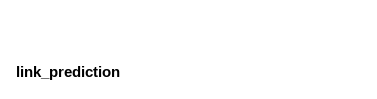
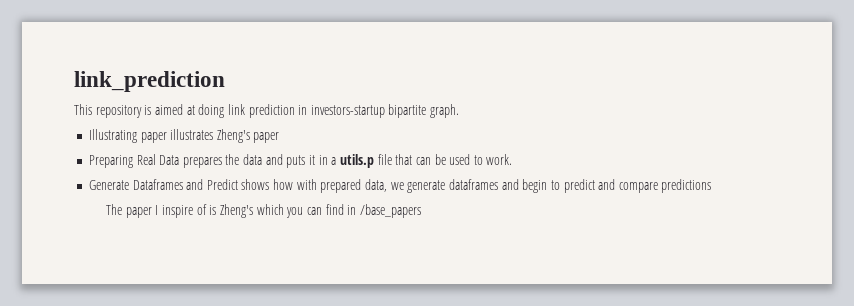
+ This repository is aimed at doing link prediction in investors-startup bipartite graph.
+ Illustrating paper illustrates Zheng's paper
+ Preparing Real Data prepares the data and puts it in a utils.p file that can be used to work.
+ Generate Dataframes and Predict shows how with prepared data, we generate dataframes and begin to predict and compare predictions
+ The paper I inspire of is Zheng's which you can find in /base_papers

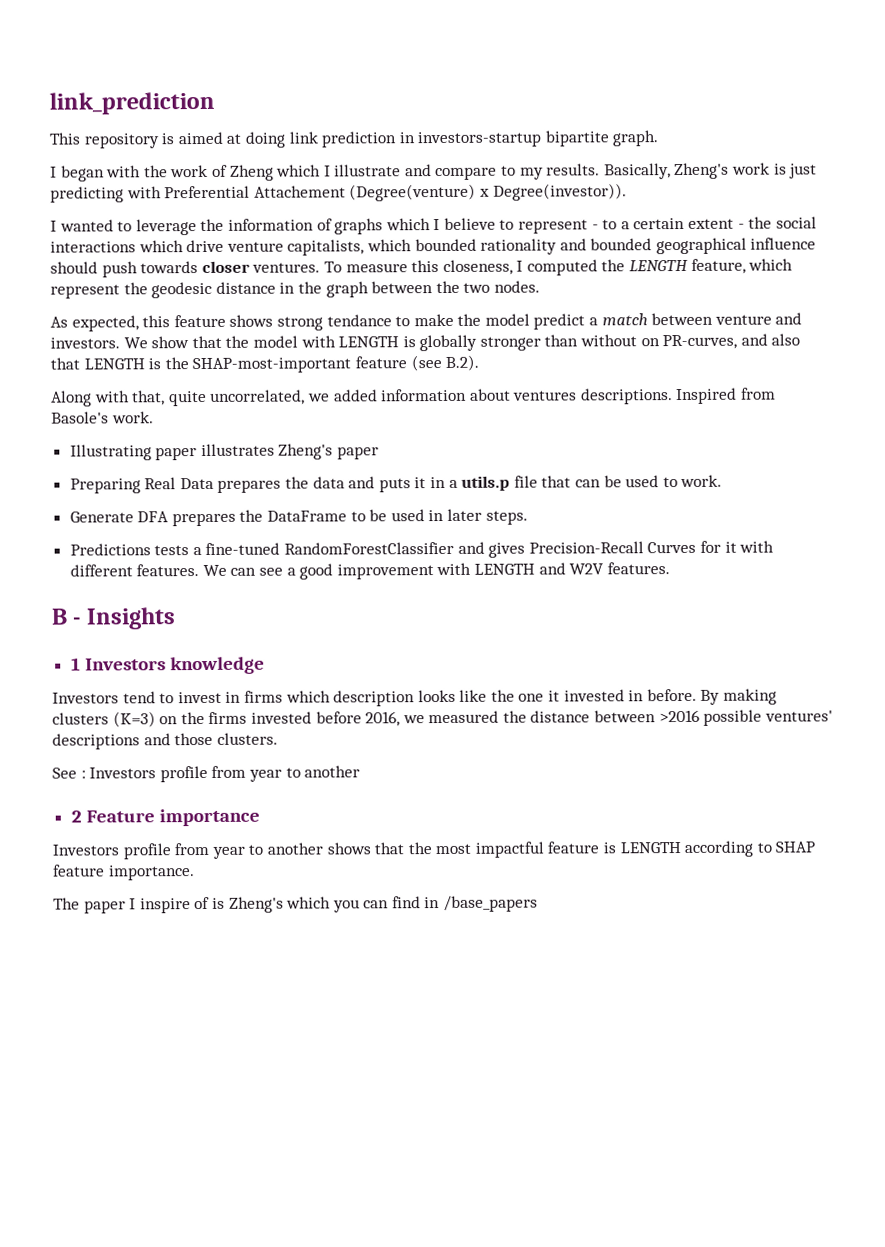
+ I began with the work of Zheng which I illustrate and compare to my results. Basically, Zheng's work is just predicting with Preferential Attachement (Degree(venture) x Degree(investor)).
+ I wanted to leverage the information of graphs which I believe to represent - to a certain extent - the social interactions which drive venture capitalists, which bounded rationality and bounded geographical influence should push towards closer ventures. To measure this closeness, I computed the LENGTH feature, which represent the geodesic distance in the graph between the two nodes.
+ As expected, this feature shows strong tendance to make the model predict a match between venture and investors. We show that the model with LENGTH is globally stronger than without on PR-curves, and also that LENGTH is the SHAP-most-important feature (see B.2).
+ Along with that, quite uncorrelated, we added information about ventures descriptions. Inspired from Basole's work.
- Generate Dataframes and Predict shows how with prepared data, we generate dataframes and begin to predict and compare predictions
+ Generate DFA prepares the DataFrame to be used in later steps.
+ Predictions tests a fine-tuned RandomForestClassifier and gives Precision-Recall Curves for it with different features. We can see a good improvement with LENGTH and W2V features.
+ B - Insights
+ 1 Investors knowledge
+ Investors tend to invest in firms which description looks like the one it invested in before. By making clusters (K=3) on the firms invested before 2016, we measured the distance between >2016 possible ventures' descriptions and those clusters.
+ See : Investors profile from year to another
+ 2 Feature importance
+ Investors profile from year to another shows that the most impactful feature is LENGTH according to SHAP feature importance.

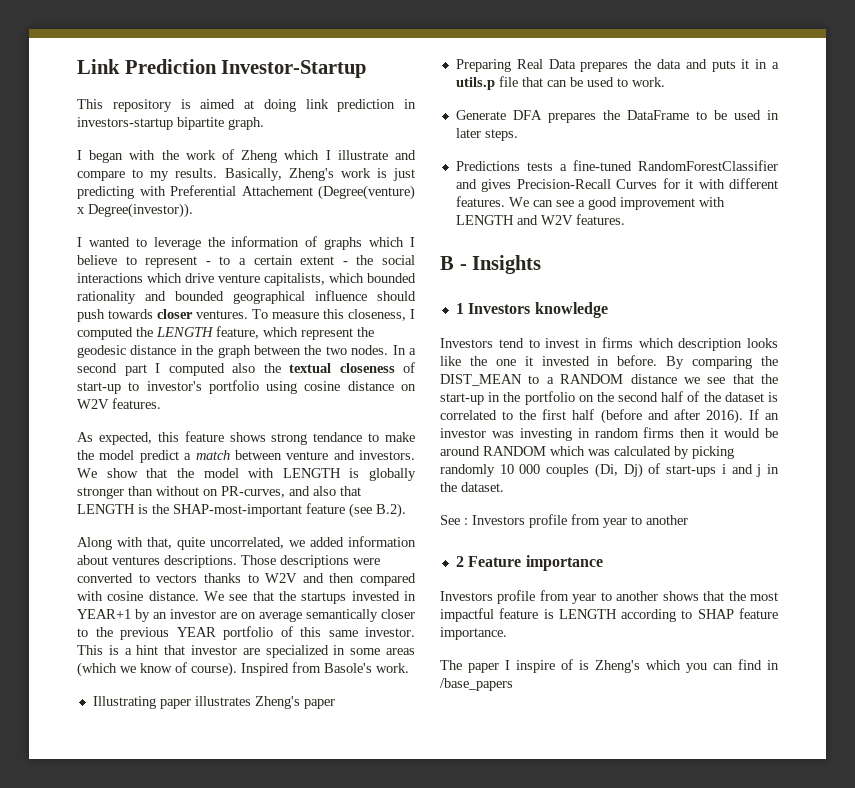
- link_prediction
+ Link Prediction Investor-Startup
+ In a second part I computed also the textual closeness of start-up to investor's portfolio using cosine distance on W2V features.
+ Those descriptions were converted to vectors thanks to W2V and then compared with cosine distance. We see that the startups invested in YEAR+1 by an investor are on average semantically closer to the previous YEAR portfolio of this same investor. This is a hint that investor are specialized in some areas (which we know of course).
- By making clusters (K=3) on the firms invested before 2016, we measured the distance between >2016 possible ventures' descriptions and those clusters.
+ By comparing the DIST_MEAN to a RANDOM distance we see that the start-up in the portfolio on the second half of the dataset is correlated to the first half (before and after 2016). If an investor was investing in random firms then it would be around RANDOM which was calculated by picking randomly 10 000 couples (Di, Dj) of start-ups i and j in the dataset.

